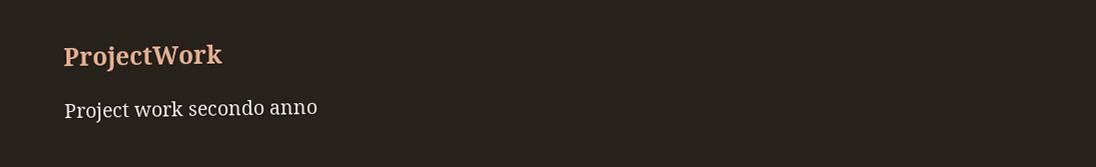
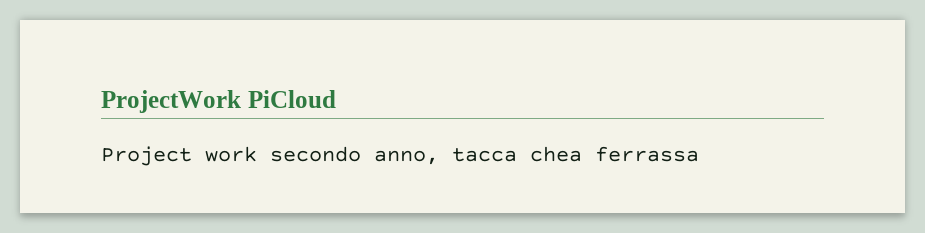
- ProjectWork
+ ProjectWork PiCloud
- Project work secondo anno
+ Project work secondo anno, tacca chea ferrassa

